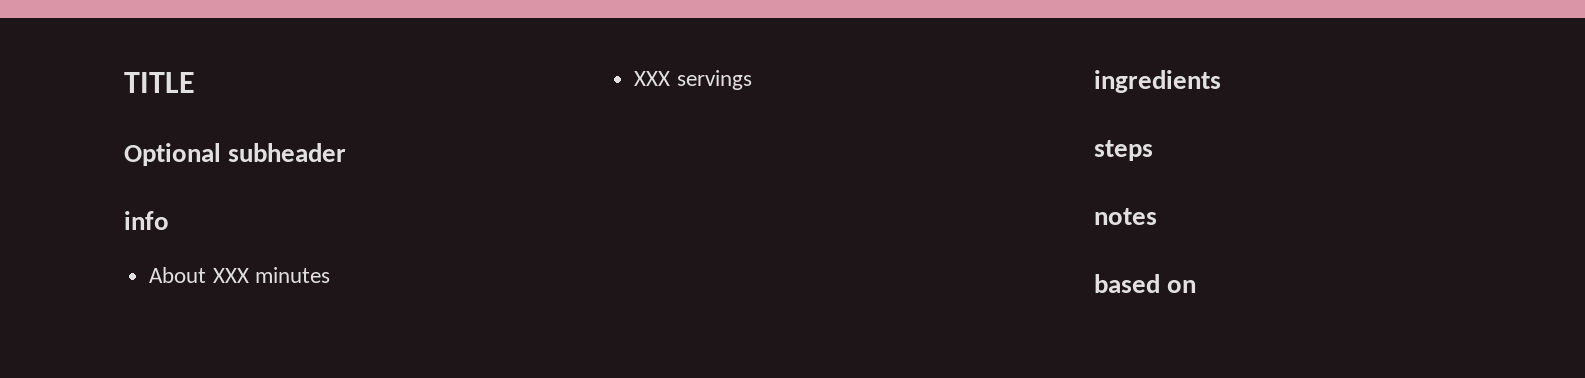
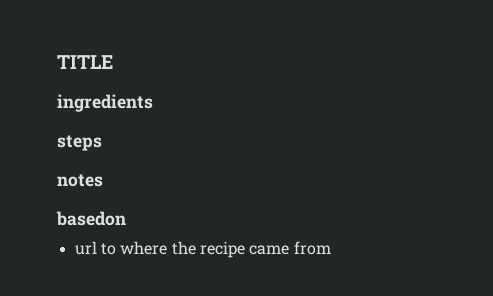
- Optional subheader
- info
- About XXX minutes
- XXX servings
  ingredients
  steps
  notes
- based on
+ basedon
+ url to where the recipe came from

